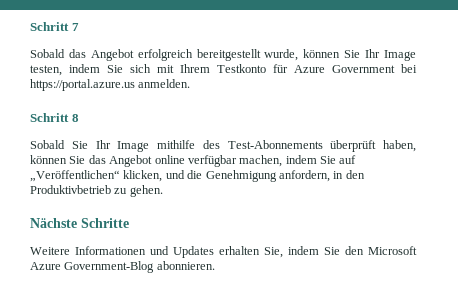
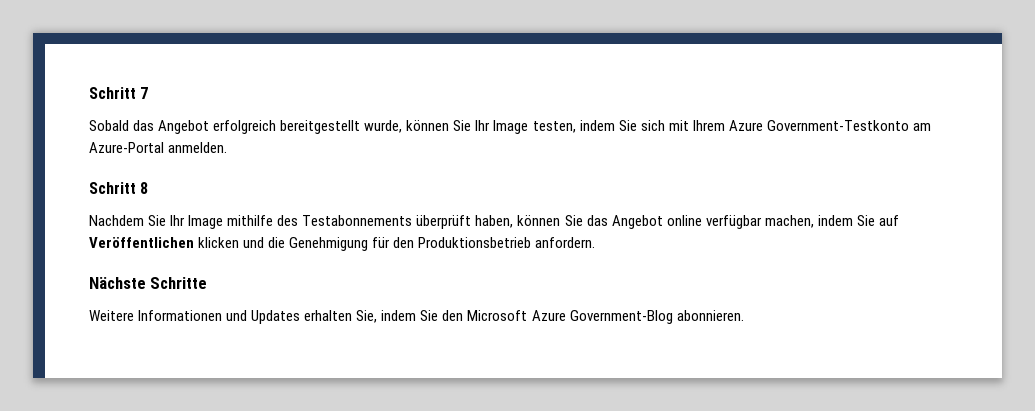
- Sobald das Angebot erfolgreich bereitgestellt wurde, können Sie Ihr Image testen, indem Sie sich mit Ihrem Testkonto für Azure Government bei https://portal.azure.us anmelden.
+ Sobald das Angebot erfolgreich bereitgestellt wurde, können Sie Ihr Image testen, indem Sie sich mit Ihrem Azure Government-Testkonto am Azure-Portal anmelden.
- Sobald Sie Ihr Image mithilfe des Test-Abonnements überprüft haben, können Sie das Angebot online verfügbar machen, indem Sie auf „Veröffentlichen“ klicken, und die Genehmigung anfordern, in den Produktivbetrieb zu gehen.
+ Nachdem Sie Ihr Image mithilfe des Testabonnements überprüft haben, können Sie das Angebot online verfügbar machen, indem Sie auf Veröffentlichen klicken und die Genehmigung für den Produktionsbetrieb anfordern.

